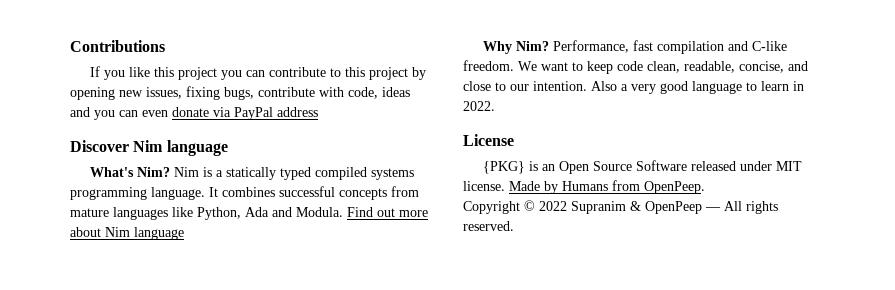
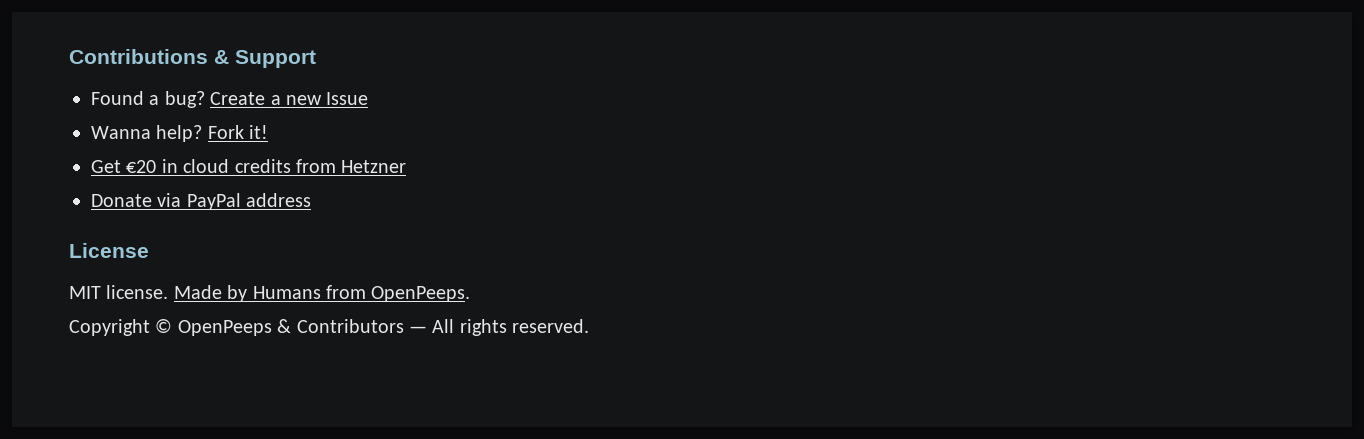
- Contributions
- If you like this project you can contribute to this project by opening new issues, fixing bugs, contribute with code, ideas and you can even donate via PayPal address
- Discover Nim language
- What's Nim? Nim is a statically typed compiled systems programming language. It combines successful concepts from mature languages like Python, Ada and Modula. Find out more about Nim language
- Why Nim? Performance, fast compilation and C-like freedom. We want to keep code clean, readable, concise, and close to our intention. Also a very good language to learn in 2022.
+ Contributions & Support
+ Found a bug? Create a new Issue
+ Wanna help? Fork it!
+ Get €20 in cloud credits from Hetzner
+ Donate via PayPal address
  License
- {PKG} is an Open Source Software released under MIT license.
+ MIT license.
- Made by Humans from OpenPeep.
+ Made by Humans from OpenPeeps.
- Copyright © 2022 Supranim & OpenPeep — All rights reserved.
+ Copyright © OpenPeeps & Contributors — All rights reserved.

